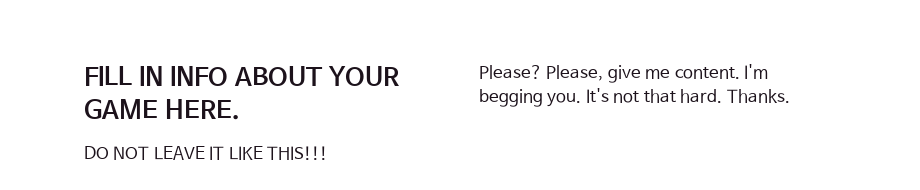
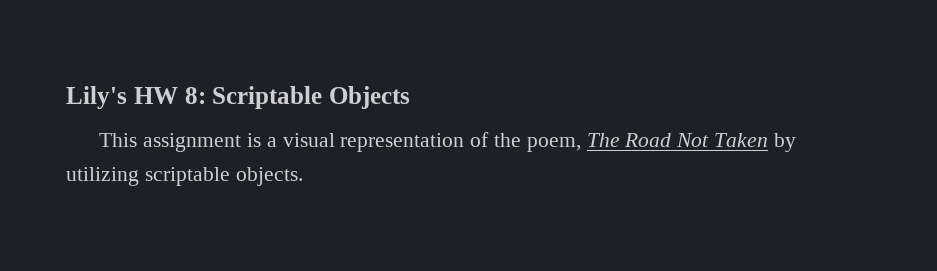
- FILL IN INFO ABOUT YOUR GAME HERE.
- DO NOT LEAVE IT LIKE THIS!!!
- Please? Please, give me content. I'm begging you. It's not that hard. Thanks.
+ Lily's HW 8: Scriptable Objects
+ This assignment is a visual representation of the poem, The Road Not Taken by utilizing scriptable objects.

